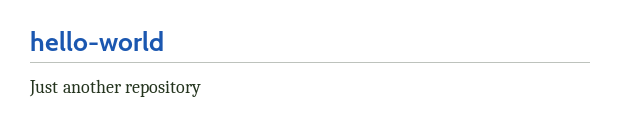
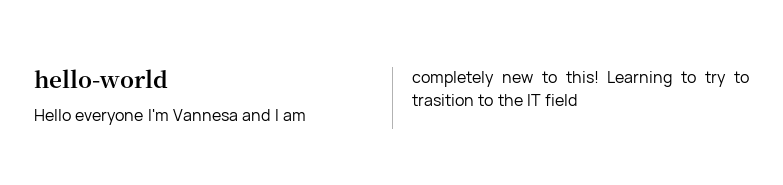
- Just another repository
+ Hello everyone I'm Vannesa and I am completely new to this! Learning to try to trasition to the IT field

